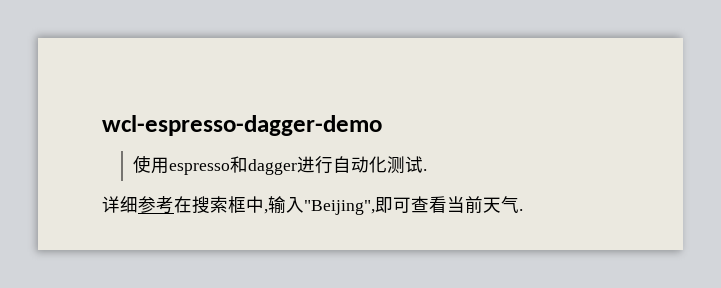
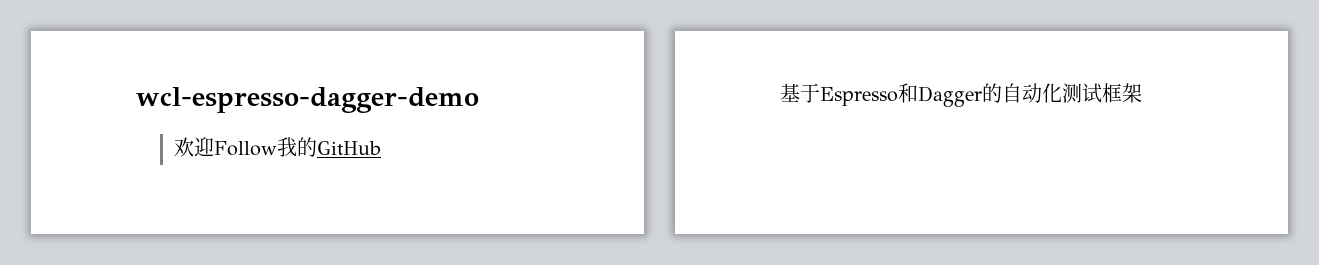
- 使用espresso和dagger进行自动化测试.
- 详细参考在搜索框中,输入"Beijing",即可查看当前天气.
+ 欢迎Follow我的GitHub
+ 基于Espresso和Dagger的自动化测试框架

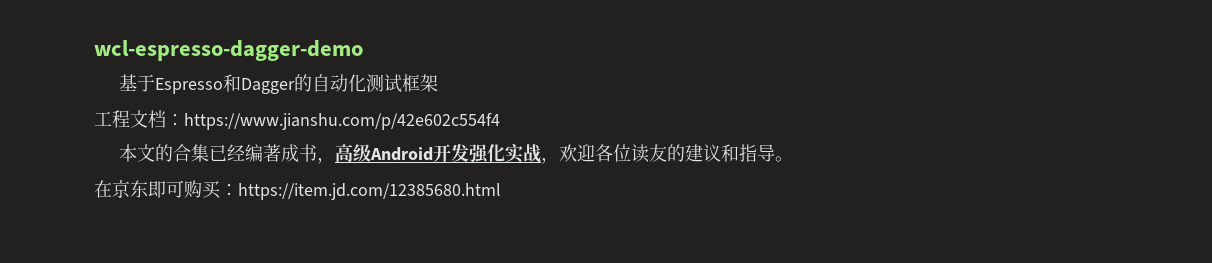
- 欢迎Follow我的GitHub
+ 工程文档：https://www.jianshu.com/p/42e602c554f4
+ 本文的合集已经编著成书，高级Android开发强化实战，欢迎各位读友的建议和指导。
+ 在京东即可购买：https://item.jd.com/12385680.html

